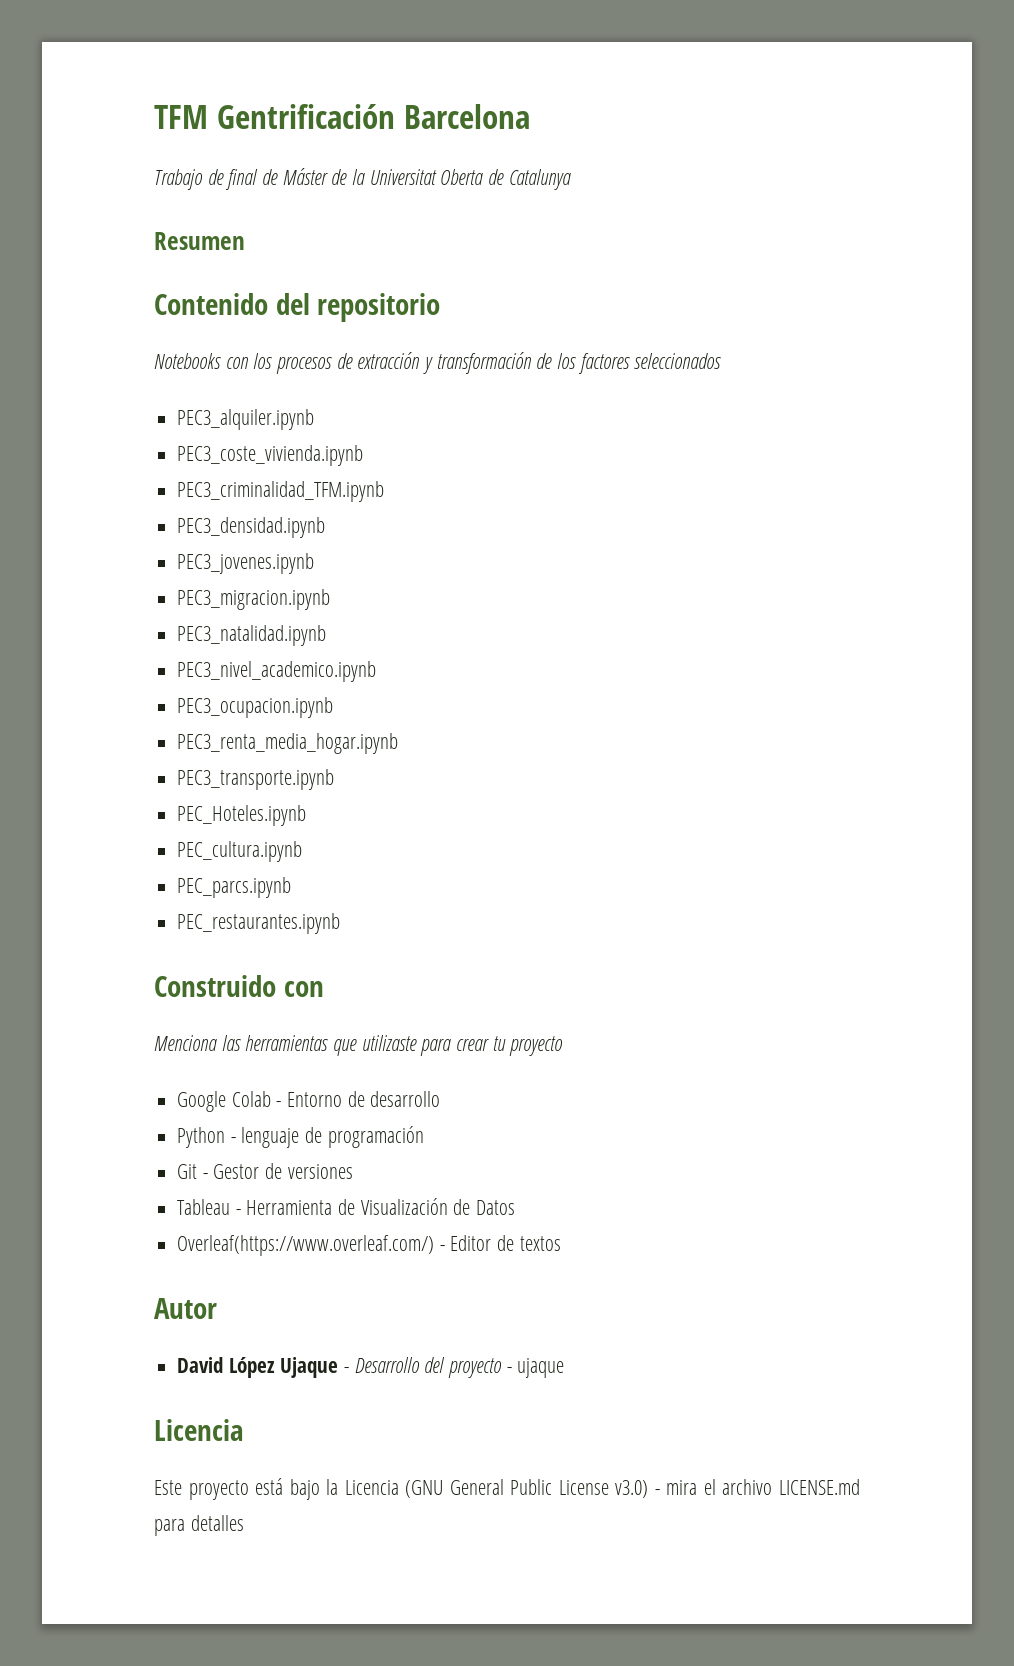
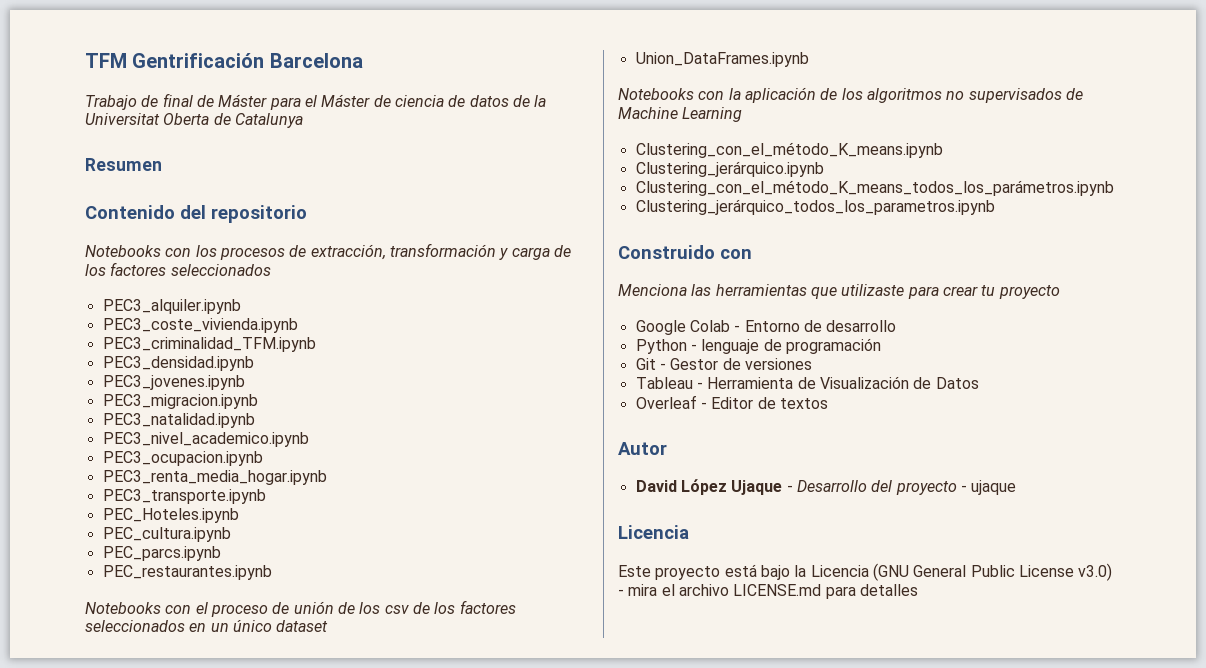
- Trabajo de final de Máster de la Universitat Oberta de Catalunya
+ Trabajo de final de Máster para el Máster de ciencia de datos de la Universitat Oberta de Catalunya
- Notebooks con los procesos de extracción y transformación de los factores seleccionados
+ Notebooks con los procesos de extracción, transformación y carga de los factores seleccionados
+ Notebooks con el proceso de unión de los csv de los factores seleccionados en un único dataset
+ Union_DataFrames.ipynb
+ Notebooks con la aplicación de los algoritmos no supervisados de Machine Learning
+ Clustering_con_el_método_K_means.ipynb
+ Clustering_jerárquico.ipynb
+ Clustering_con_el_método_K_means_todos_los_parámetros.ipynb
+ Clustering_jerárquico_todos_los_parametros.ipynb
- Overleaf(https://www.overleaf.com/) - Editor de textos
+ Overleaf - Editor de textos

